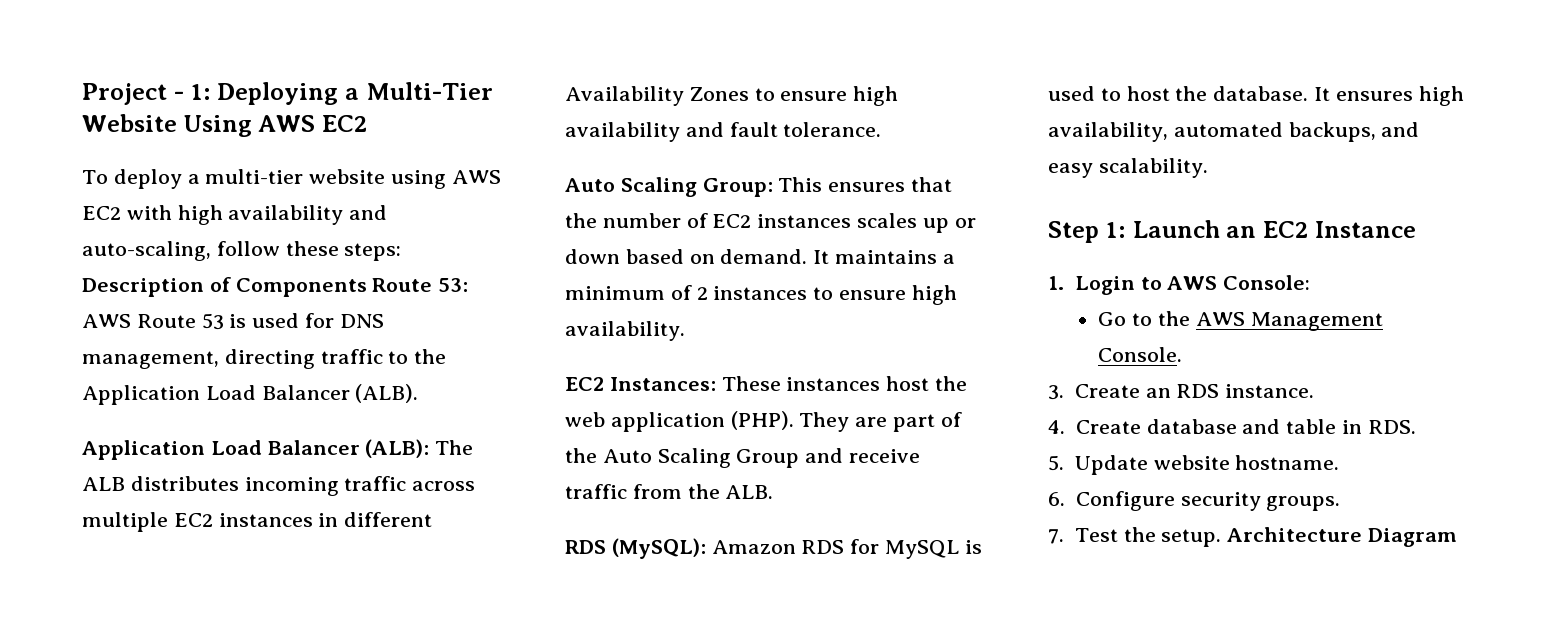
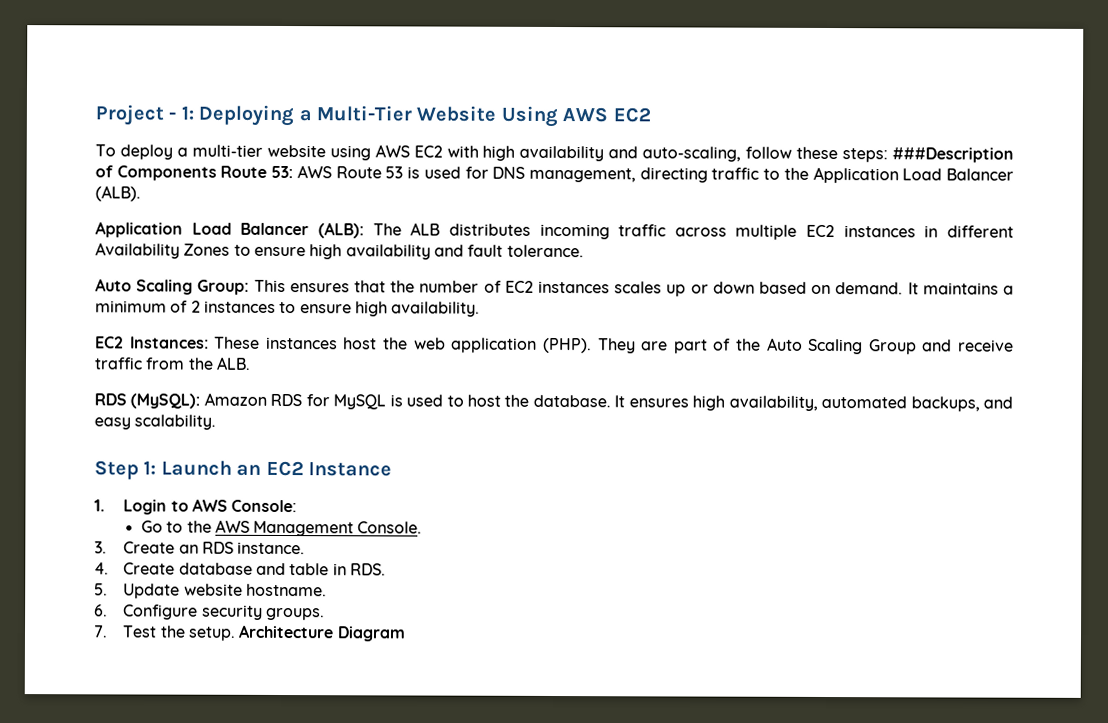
- To deploy a multi-tier website using AWS EC2 with high availability and auto-scaling, follow these steps: Description of Components Route 53: AWS Route 53 is used for DNS management, directing traffic to the Application Load Balancer (ALB).
+ To deploy a multi-tier website using AWS EC2 with high availability and auto-scaling, follow these steps: ###Description of Components Route 53: AWS Route 53 is used for DNS management, directing traffic to the Application Load Balancer (ALB).

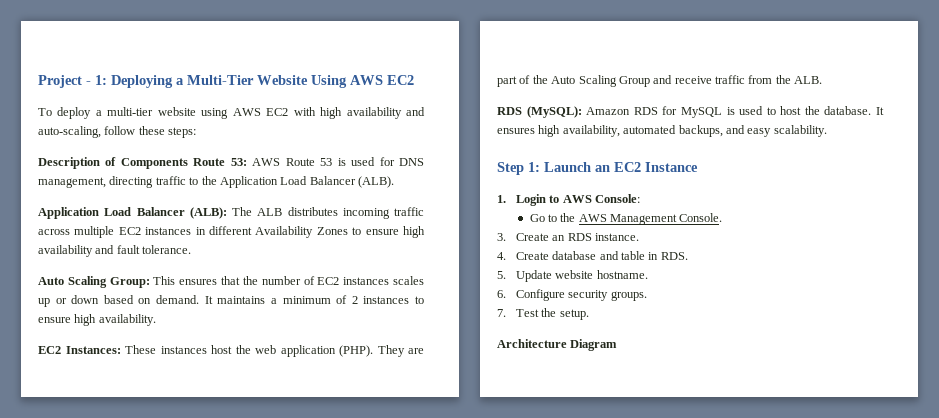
- To deploy a multi-tier website using AWS EC2 with high availability and auto-scaling, follow these steps: ###Description of Components Route 53: AWS Route 53 is used for DNS management, directing traffic to the Application Load Balancer (ALB).
+ To deploy a multi-tier website using AWS EC2 with high availability and auto-scaling, follow these steps:
+ Description of Components Route 53: AWS Route 53 is used for DNS management, directing traffic to the Application Load Balancer (ALB).
- 7. Test the setup. Architecture Diagram
+ 7. Test the setup.
+ Architecture Diagram

